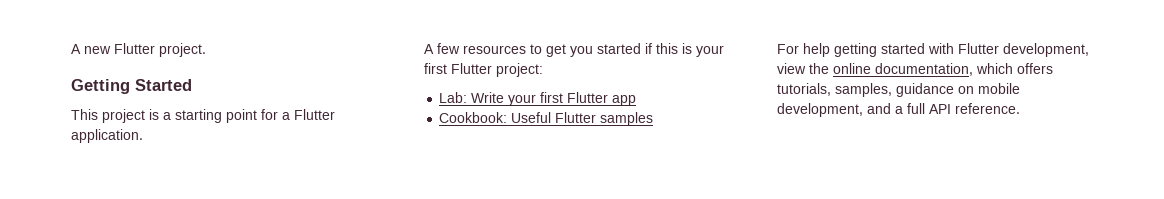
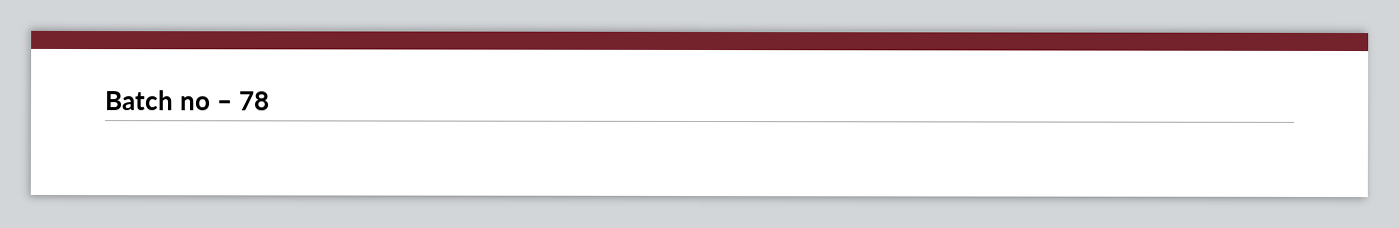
- A new Flutter project.
- Getting Started
- This project is a starting point for a Flutter application.
- A few resources to get you started if this is your first Flutter project:
- Lab: Write your first Flutter app
- Cookbook: Useful Flutter samples
- For help getting started with Flutter development, view the online documentation, which offers tutorials, samples, guidance on mobile development, and a full API reference.
+ Batch no – 78

